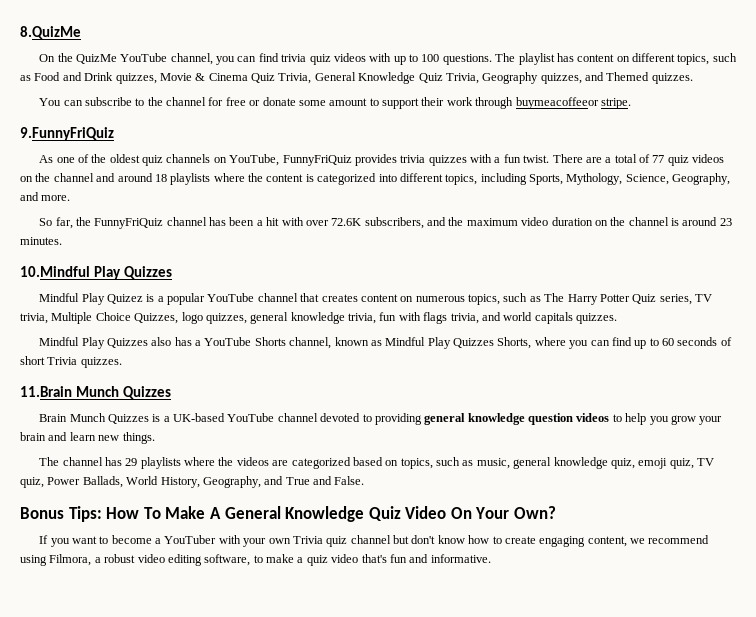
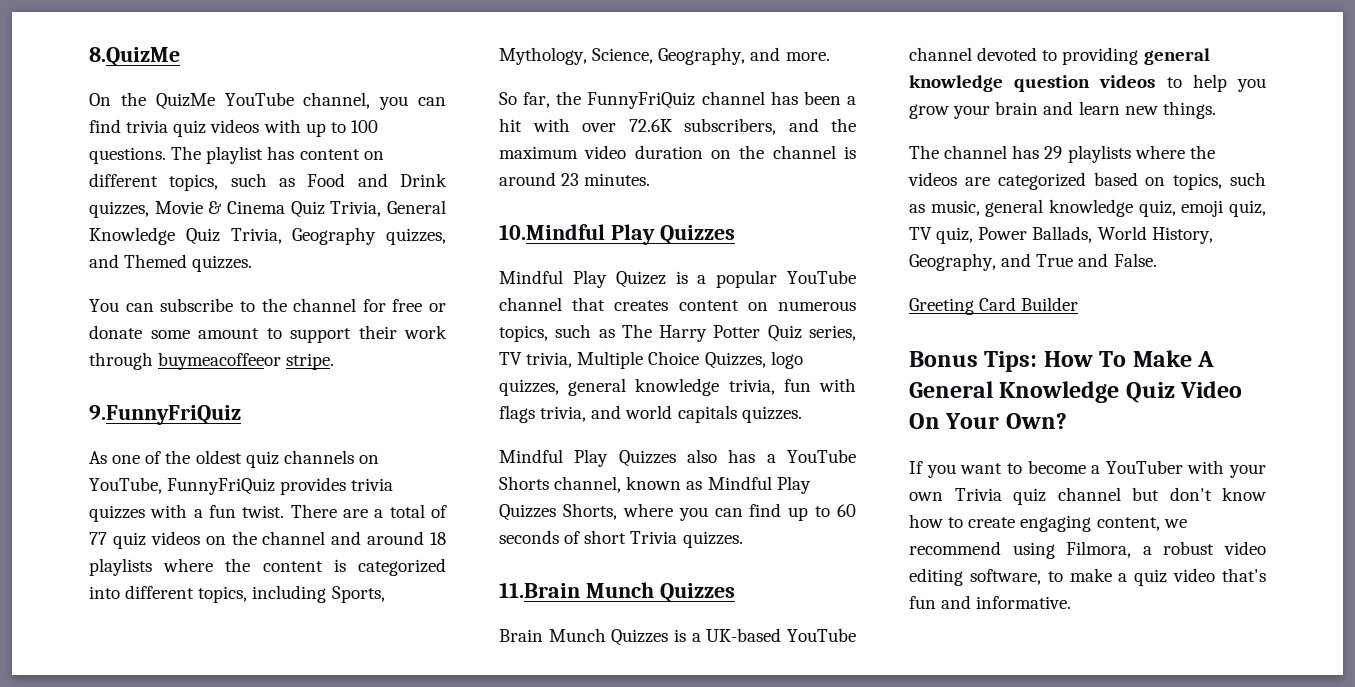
+ Greeting Card Builder

